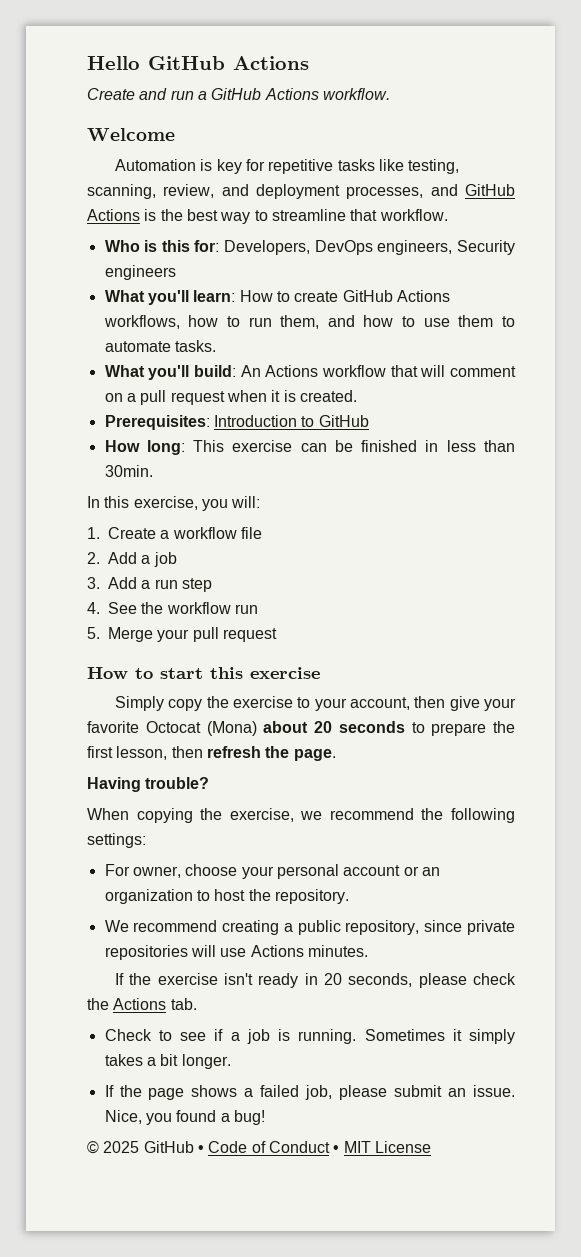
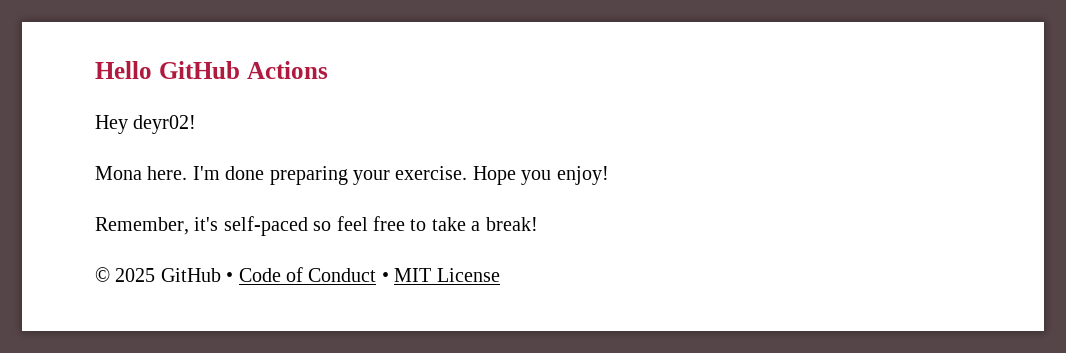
- Create and run a GitHub Actions workflow.
- Welcome
- Automation is key for repetitive tasks like testing, scanning, review, and deployment processes, and GitHub Actions is the best way to streamline that workflow.
- Who is this for: Developers, DevOps engineers, Security engineers
- What you'll learn: How to create GitHub Actions workflows, how to run them, and how to use them to automate tasks.
- What you'll build: An Actions workflow that will comment on a pull request when it is created.
- Prerequisites: Introduction to GitHub
- How long: This exercise can be finished in less than 30min.
- In this exercise, you will:
- 1. Create a workflow file
- 2. Add a job
- 3. Add a run step
- 4. See the workflow run
- 5. Merge your pull request
- How to start this exercise
- Simply copy the exercise to your account, then give your favorite Octocat (Mona) about 20 seconds to prepare the first lesson, then refresh the page.
- Having trouble?
- When copying the exercise, we recommend the following settings:
- For owner, choose your personal account or an organization to host the repository.
- We recommend creating a public repository, since private repositories will use Actions minutes.
- If the exercise isn't ready in 20 seconds, please check the Actions tab.
- Check to see if a job is running. Sometimes it simply takes a bit longer.
- If the page shows a failed job, please submit an issue. Nice, you found a bug!
+ Hey deyr02!
+ Mona here. I'm done preparing your exercise. Hope you enjoy!
+ Remember, it's self-paced so feel free to take a break!

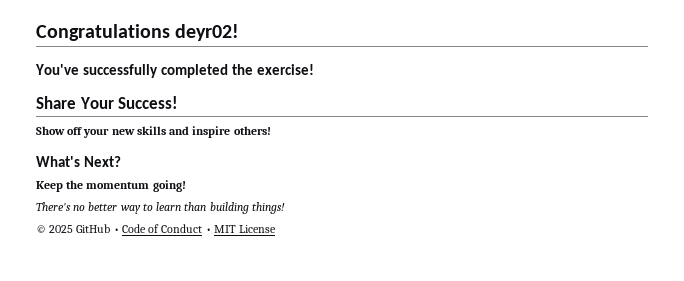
- Hello GitHub Actions
- Hey deyr02!
- Mona here. I'm done preparing your exercise. Hope you enjoy!
- Remember, it's self-paced so feel free to take a break!
+ Congratulations deyr02!
+ You've successfully completed the exercise!
+ Share Your Success!
+ Show off your new skills and inspire others!
+ What's Next?
+ Keep the momentum going!
+ There's no better way to learn than building things!

